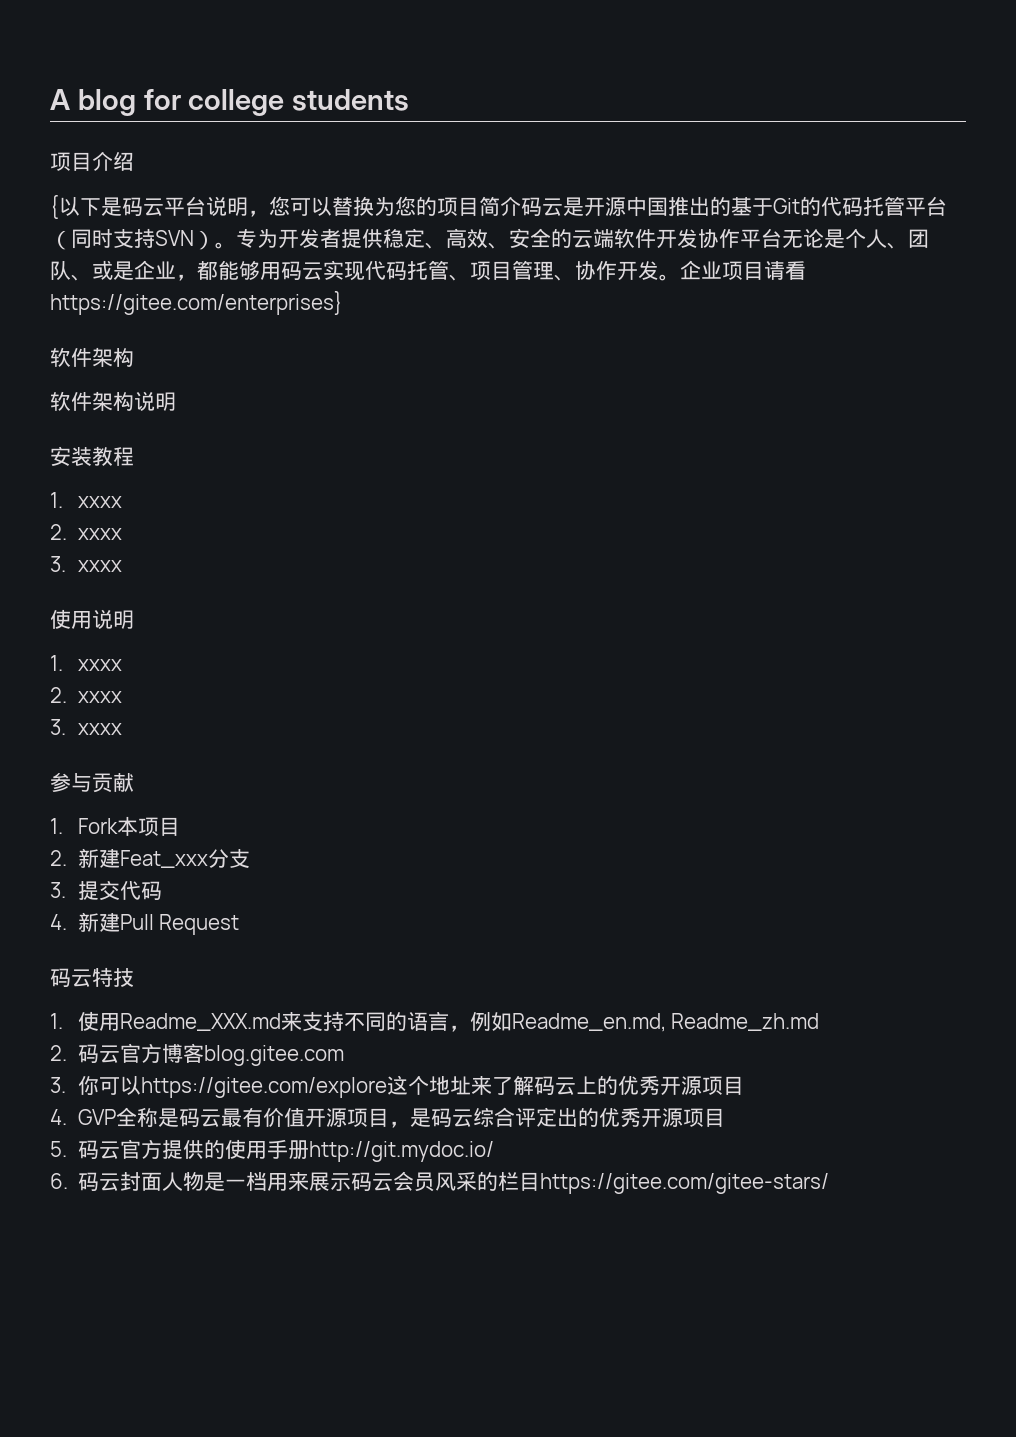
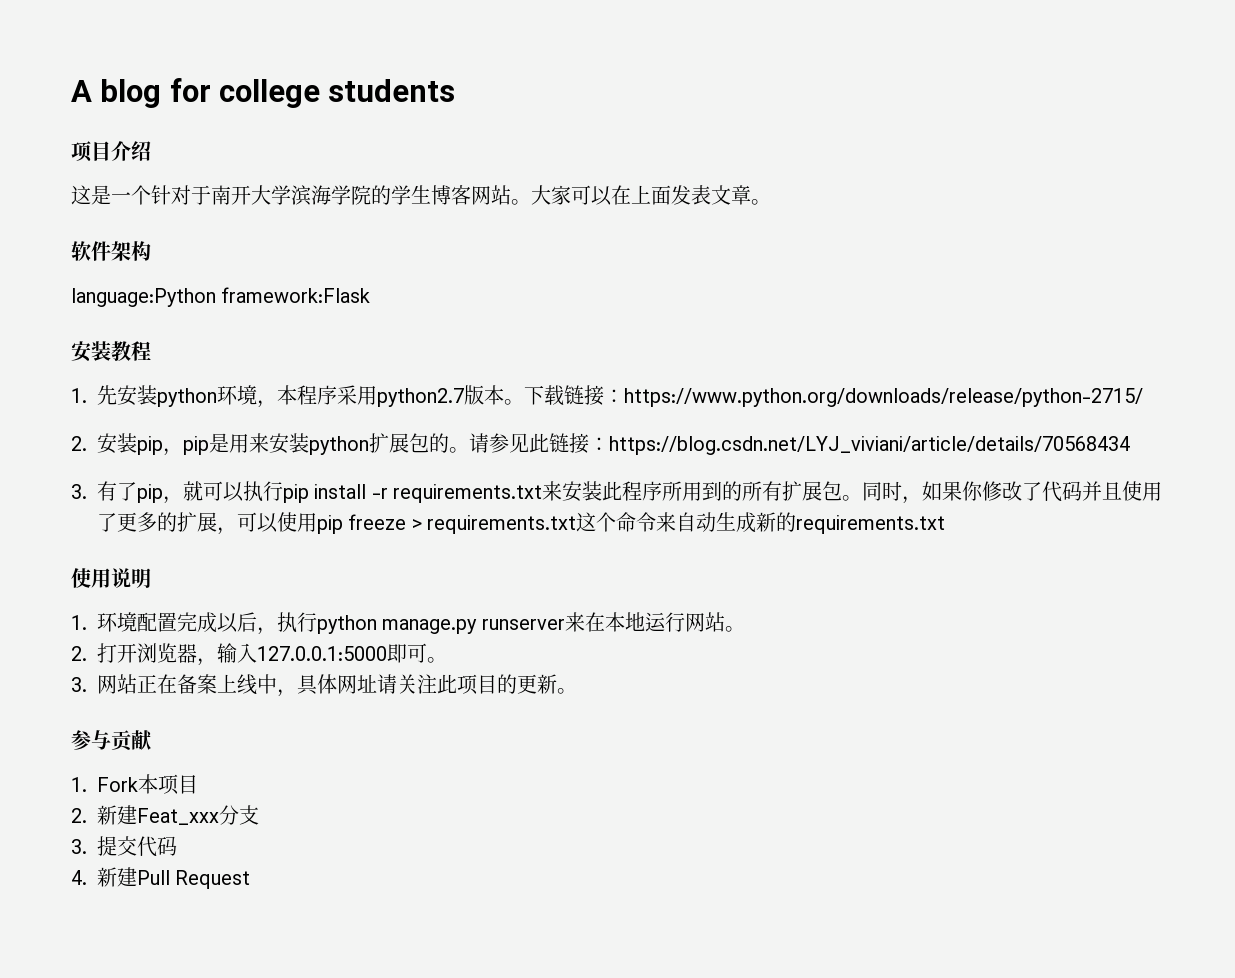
- {以下是码云平台说明，您可以替换为您的项目简介码云是开源中国推出的基于Git的代码托管平台（同时支持SVN）。专为开发者提供稳定、高效、安全的云端软件开发协作平台无论是个人、团队、或是企业，都能够用码云实现代码托管、项目管理、协作开发。企业项目请看https://gitee.com/enterprises}
+ 这是一个针对于南开大学滨海学院的学生博客网站。大家可以在上面发表文章。
- 软件架构说明
+ language:Python framework:Flask
  安装教程
- 1. xxxx
- 2. xxxx
- 3. xxxx
+ 1.先安装python环境，本程序采用python2.7版本。下载链接：https://www.python.org/downloads/release/python-2715/
+ 2.安装pip，pip是用来安装python扩展包的。请参见此链接：https://blog.csdn.net/LYJ_viviani/article/details/70568434
+ 3.有了pip，就可以执行pip install -r requirements.txt来安装此程序所用到的所有扩展包。同时，如果你修改了代码并且使用了更多的扩展，可以使用pip freeze > requirements.txt这个命令来自动生成新的requirements.txt
  使用说明
- 1. xxxx
- 2. xxxx
- 3. xxxx
+ 1.环境配置完成以后，执行python manage.py runserver来在本地运行网站。
+ 2.打开浏览器，输入127.0.0.1:5000即可。
+ 3.网站正在备案上线中，具体网址请关注此项目的更新。
- 码云特技
- 1.使用Readme_XXX.md来支持不同的语言，例如Readme_en.md, Readme_zh.md
- 2.码云官方博客blog.gitee.com
- 3.你可以https://gitee.com/explore这个地址来了解码云上的优秀开源项目
- 4. GVP全称是码云最有价值开源项目，是码云综合评定出的优秀开源项目
- 5.码云官方提供的使用手册http://git.mydoc.io/
- 6.码云封面人物是一档用来展示码云会员风采的栏目https://gitee.com/gitee-stars/

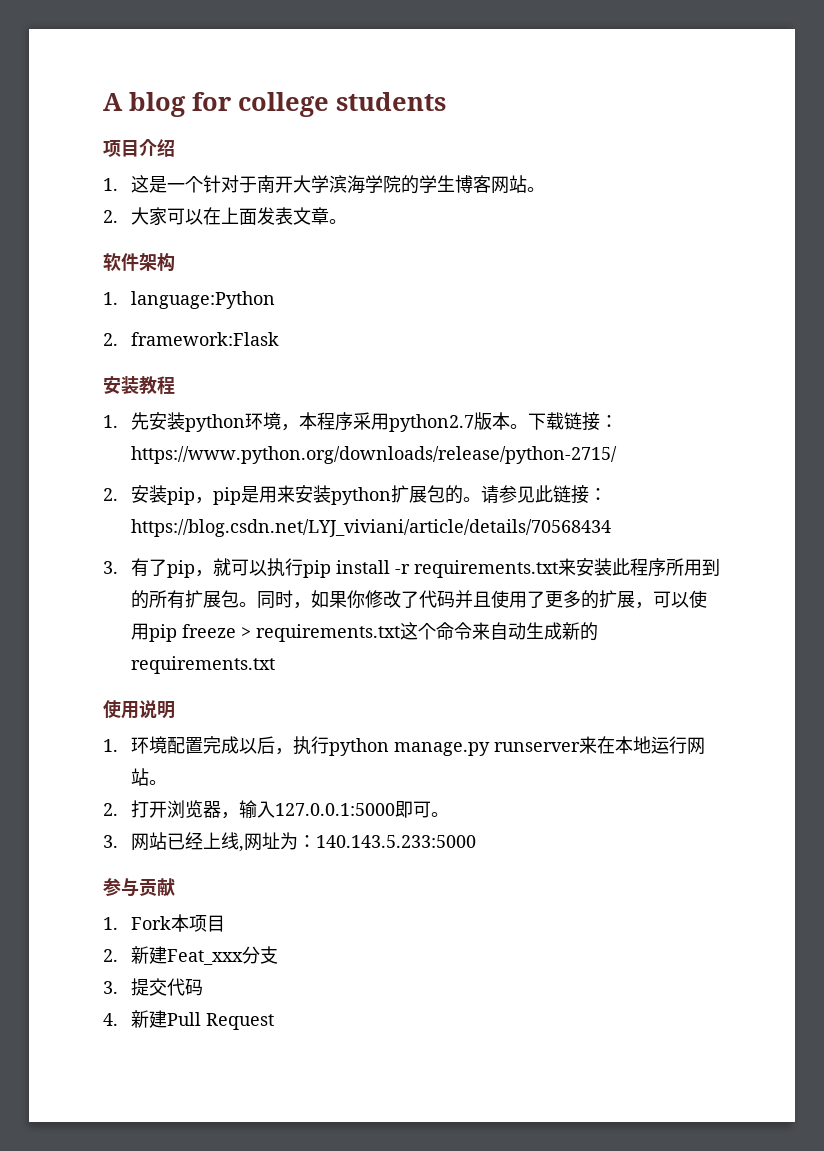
- 这是一个针对于南开大学滨海学院的学生博客网站。大家可以在上面发表文章。
+ 1.这是一个针对于南开大学滨海学院的学生博客网站。
+ 2.大家可以在上面发表文章。
- language:Python framework:Flask
+ 1. language:Python
+ 2. framework:Flask
- 3.网站正在备案上线中，具体网址请关注此项目的更新。
+ 3.网站已经上线,网址为：140.143.5.233:5000

